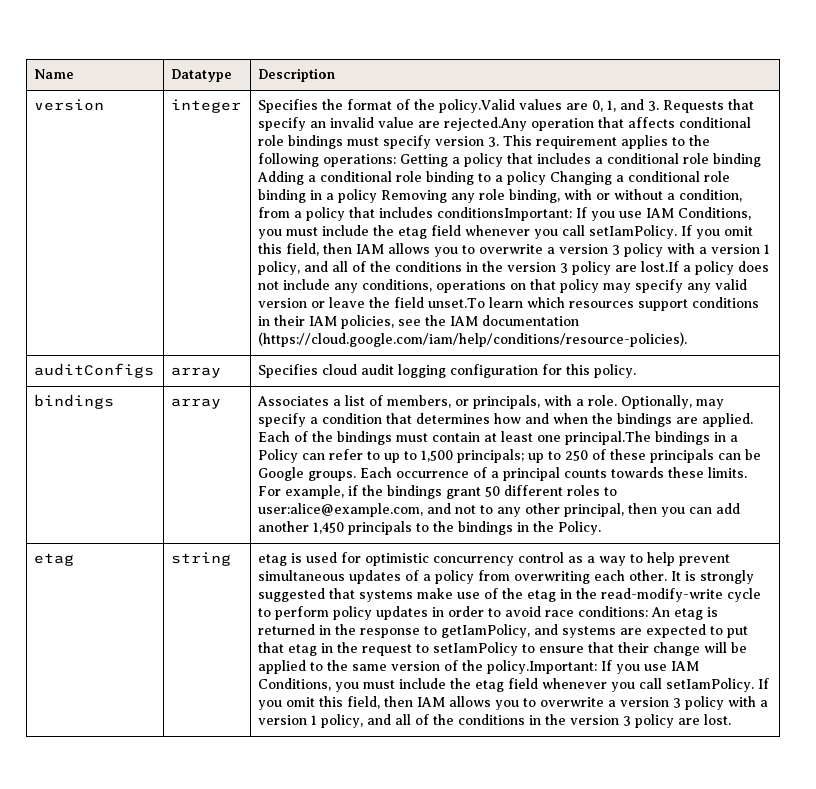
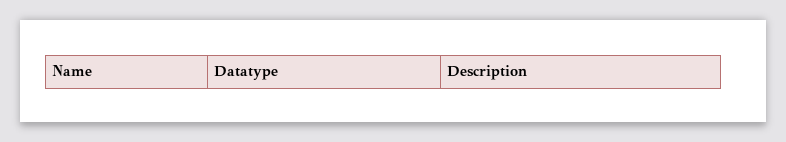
- version | integer | Specifies the format of the policy.Valid values are 0, 1, and 3. Requests that specify an invalid value are rejected.Any operation that affects conditional role bindings must specify version 3. This requirement applies to the following operations: Getting a policy that includes a conditional role binding Adding a conditional role binding to a policy Changing a conditional role binding in a policy Removing any role binding, with or without a condition, from a policy that includes conditionsImportant: If you use IAM Conditions, you must include the etag field whenever you call setIamPolicy. If you omit this field, then IAM allows you to overwrite a version 3 policy with a version 1 policy, and all of the conditions in the version 3 policy are lost.If a policy does not include any conditions, operations on that policy may specify any valid version or leave the field unset.To learn which resources support conditions in their IAM policies, see the IAM documentation (https://cloud.google.com/iam/help/conditions/resource-policies).
- auditConfigs | array | Specifies cloud audit logging configuration for this policy.
- bindings | array | Associates a list of members, or principals, with a role. Optionally, may specify a condition that determines how and when the bindings are applied. Each of the bindings must contain at least one principal.The bindings in a Policy can refer to up to 1,500 principals; up to 250 of these principals can be Google groups. Each occurrence of a principal counts towards these limits. For example, if the bindings grant 50 different roles to user:alice@example.com, and not to any other principal, then you can add another 1,450 principals to the bindings in the Policy.
- etag | string | etag is used for optimistic concurrency control as a way to help prevent simultaneous updates of a policy from overwriting each other. It is strongly suggested that systems make use of the etag in the read-modify-write cycle to perform policy updates in order to avoid race conditions: An etag is returned in the response to getIamPolicy, and systems are expected to put that etag in the request to setIamPolicy to ensure that their change will be applied to the same version of the policy.Important: If you use IAM Conditions, you must include the etag field whenever you call setIamPolicy. If you omit this field, then IAM allows you to overwrite a version 3 policy with a version 1 policy, and all of the conditions in the version 3 policy are lost.

